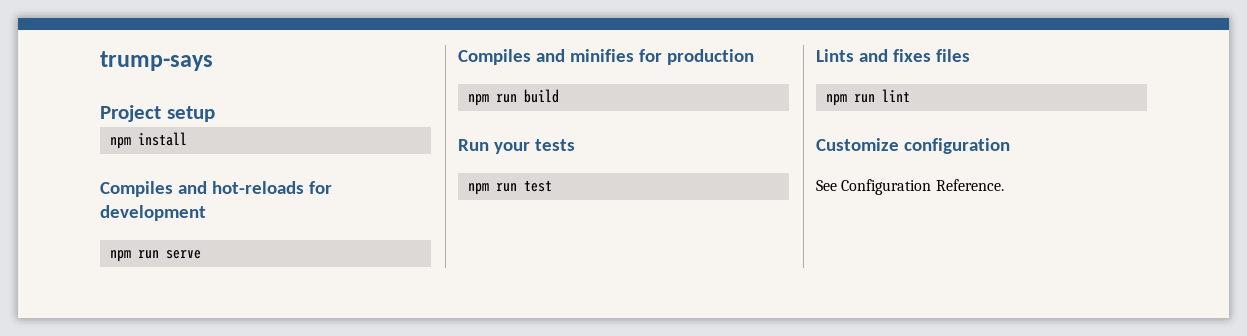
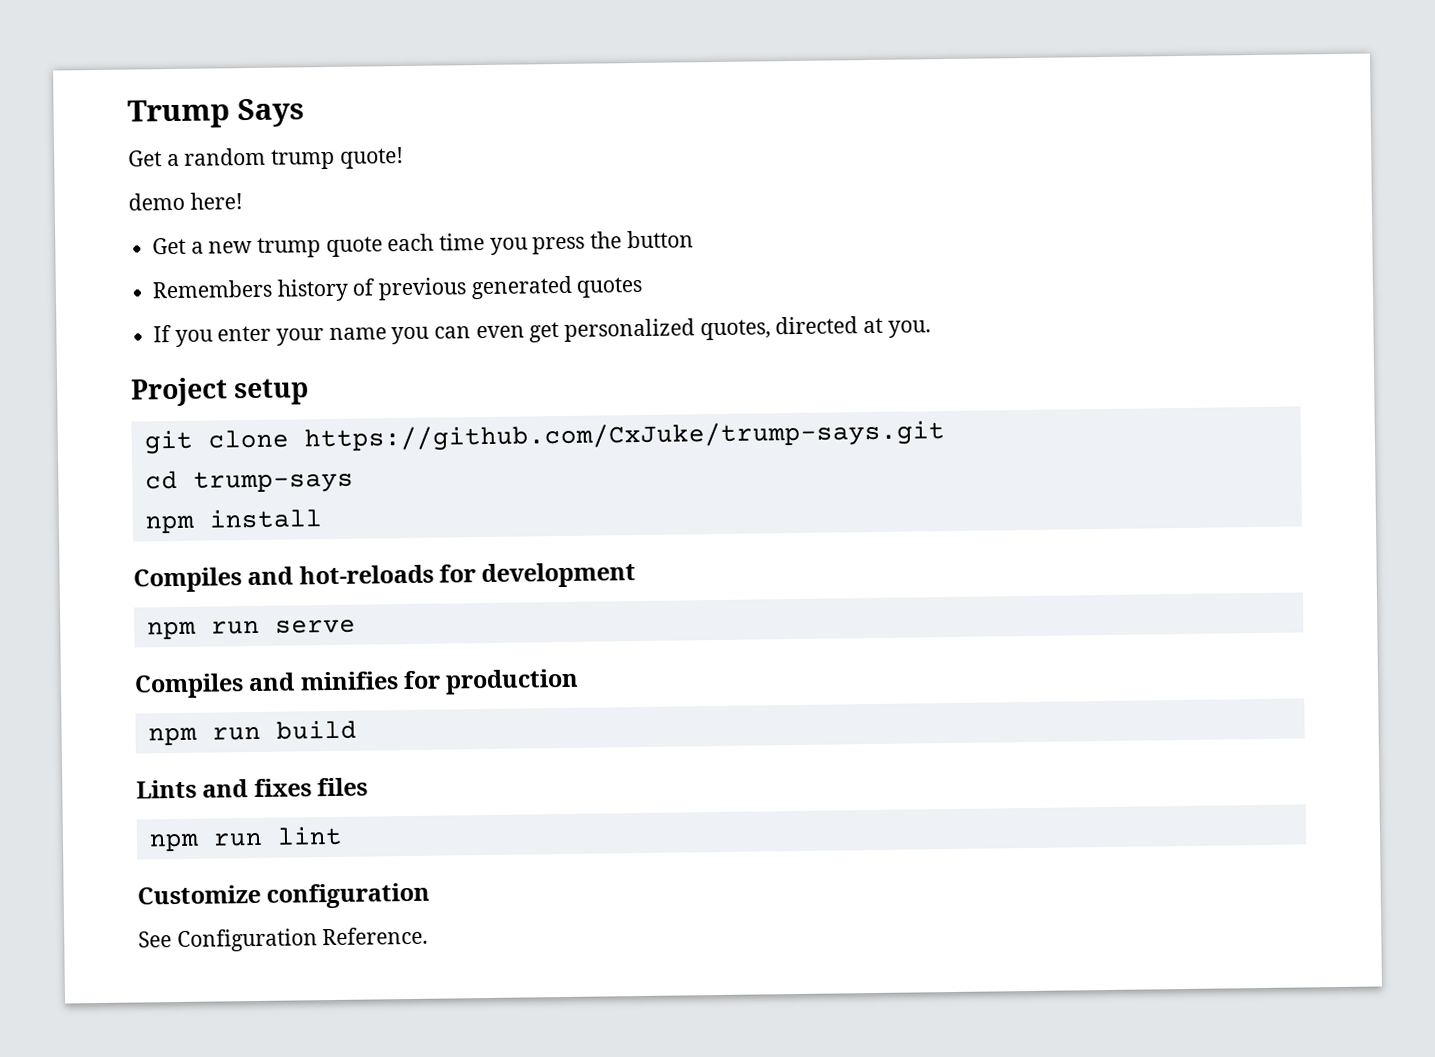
- trump-says
+ Trump Says
+ Get a random trump quote!
+ demo here!
+ Get a new trump quote each time you press the button
+ Remembers history of previous generated quotes
+ If you enter your name you can even get personalized quotes, directed at you.
  Project setup
+ git clone https://github.com/CxJuke/trump-says.git
+ cd trump-says
- Run your tests
- npm run test

